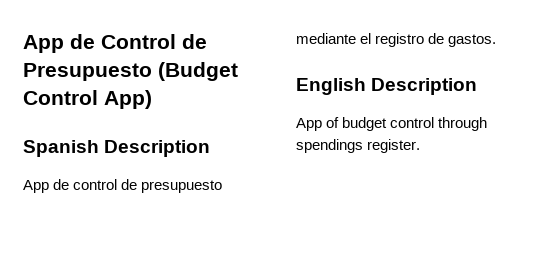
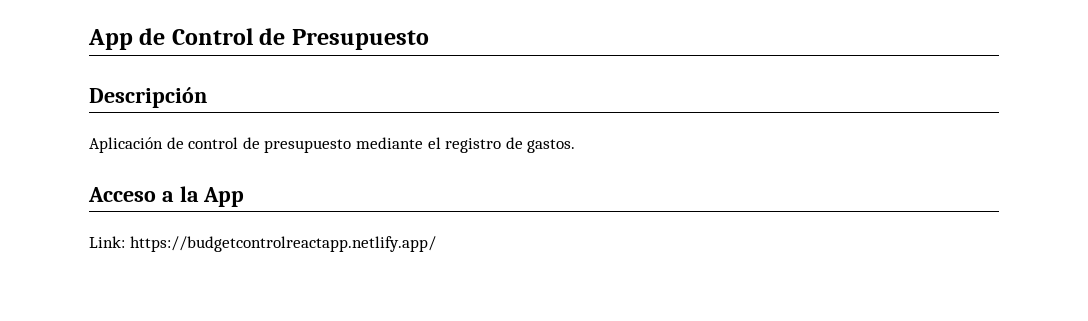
- App de Control de Presupuesto (Budget Control App)
- Spanish Description
- App de control de presupuesto mediante el registro de gastos.
+ App de Control de Presupuesto
+ Descripción
+ Aplicación de control de presupuesto mediante el registro de gastos.
- English Description
- App of budget control through spendings register.
+ Acceso a la App
+ Link: https://budgetcontrolreactapp.netlify.app/

